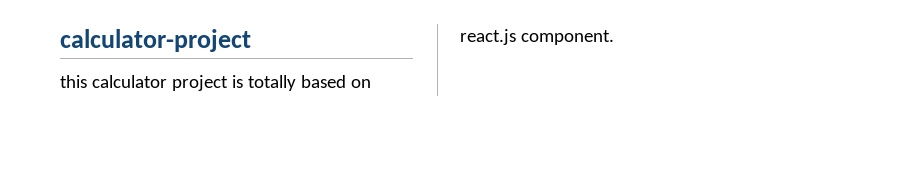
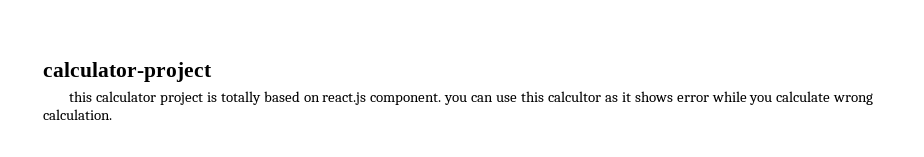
- this calculator project is totally based on react.js component.
+ this calculator project is totally based on react.js component. you can use this calcultor as it shows error while you calculate wrong calculation.

